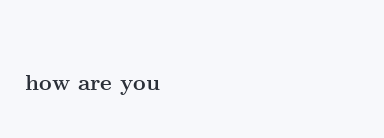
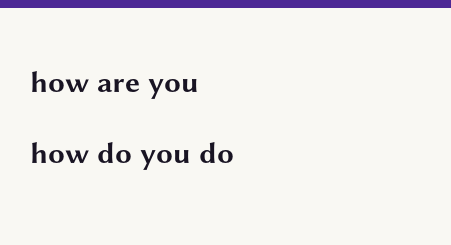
+ how do you do

